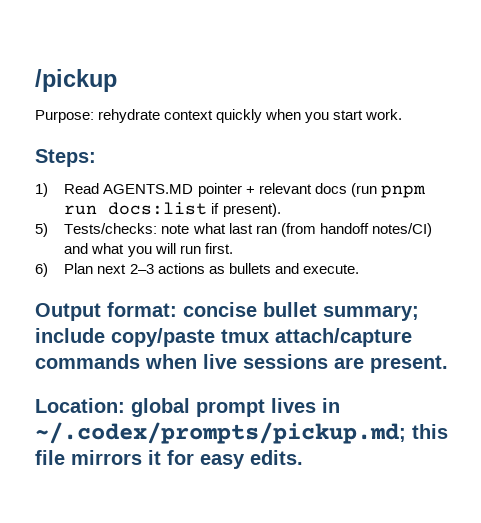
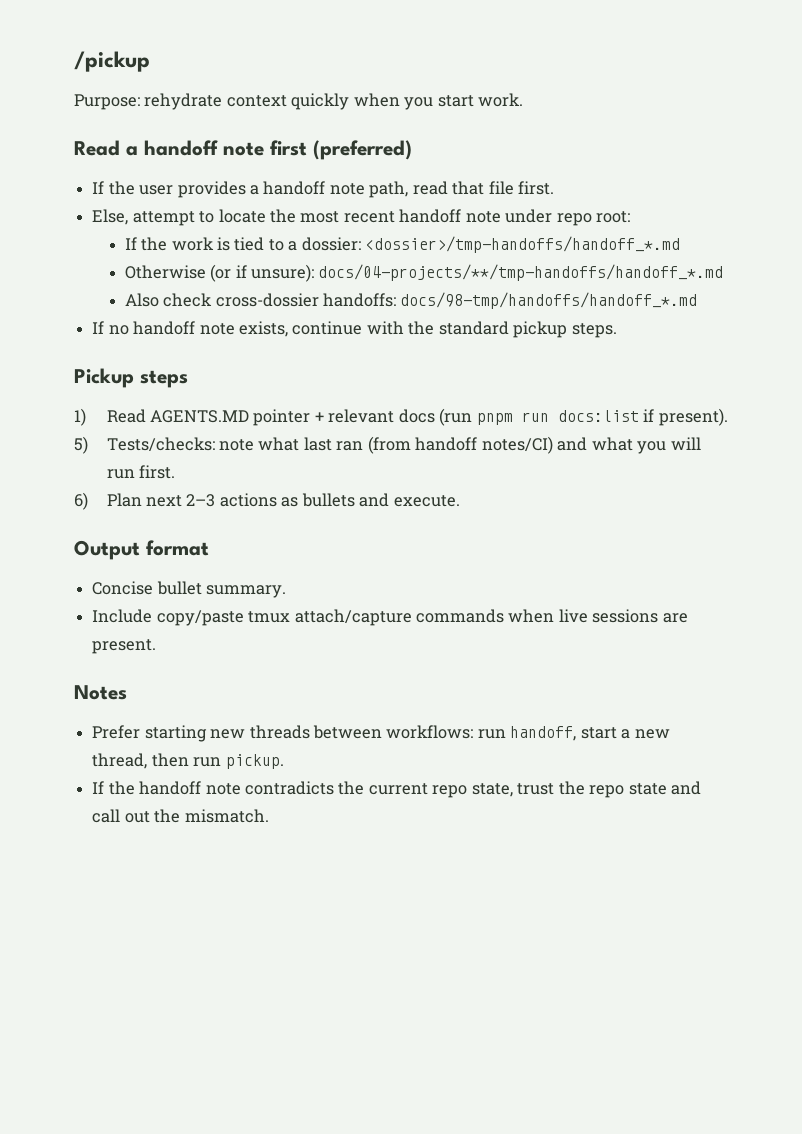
- Steps:
+ Read a handoff note first (preferred)
+ If the user provides a handoff note path, read that file first.
+ Else, attempt to locate the most recent handoff note under repo root:
+ If the work is tied to a dossier: <dossier>/tmp-handoffs/handoff_*.md
+ Otherwise (or if unsure): docs/04-projects/**/tmp-handoffs/handoff_*.md
+ Also check cross-dossier handoffs: docs/98-tmp/handoffs/handoff_*.md
+ If no handoff note exists, continue with the standard pickup steps.
+ Pickup steps
- Output format: concise bullet summary; include copy/paste tmux attach/capture commands when live sessions are present.
+ Output format
+ Concise bullet summary.
+ Include copy/paste tmux attach/capture commands when live sessions are present.
- Location: global prompt lives in ~/.codex/prompts/pickup.md; this file mirrors it for easy edits.
+ Notes
+ Prefer starting new threads between workflows: run handoff, start a new thread, then run pickup.
+ If the handoff note contradicts the current repo state, trust the repo state and call out the mismatch.

